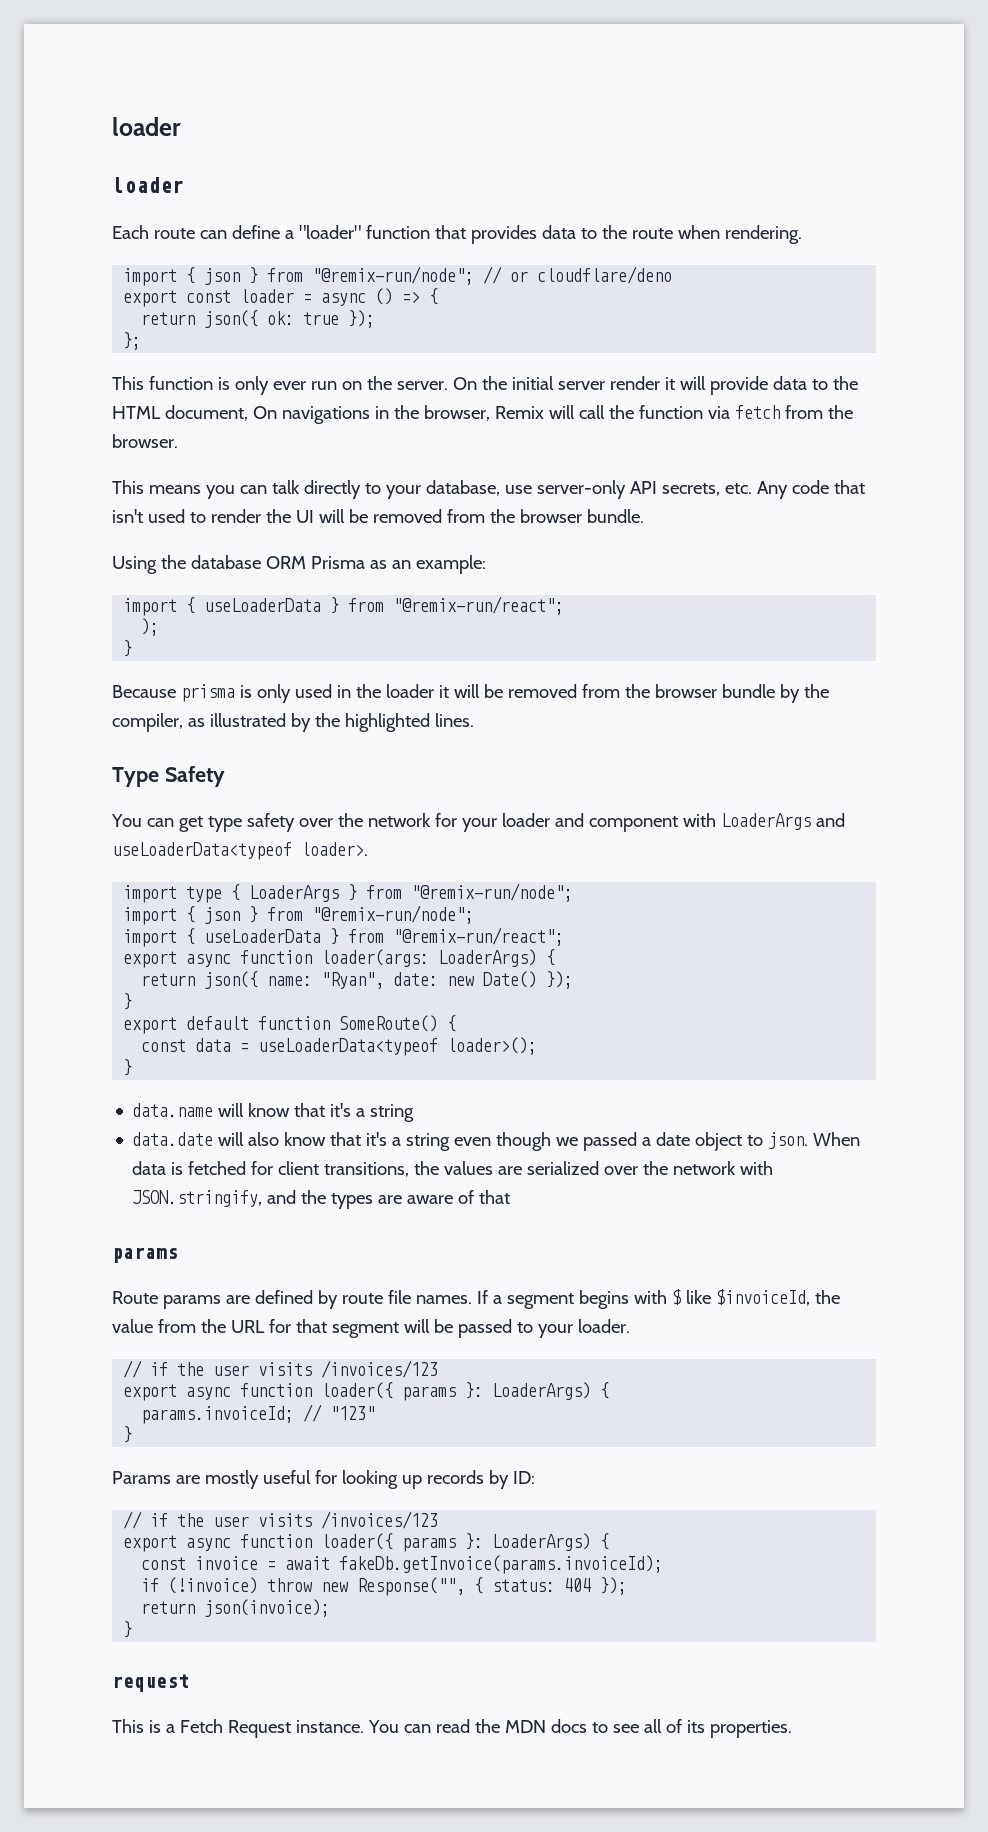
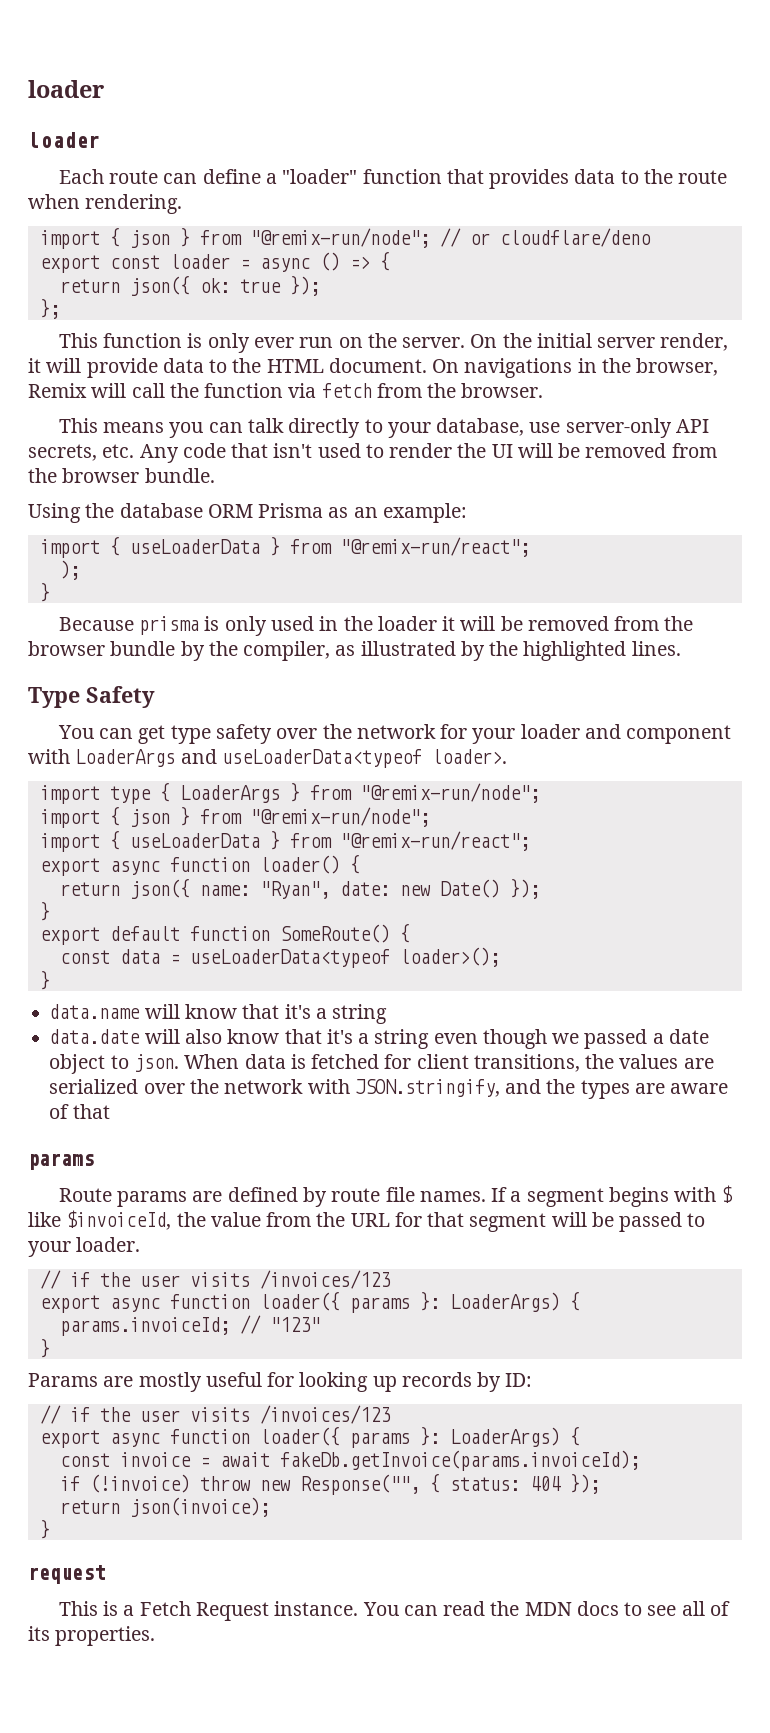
- On the initial server render it will provide data to the HTML document, On navigations in the browser, Remix will call the function via fetch from the browser.
+ On the initial server render, it will provide data to the HTML document. On navigations in the browser, Remix will call the function via fetch from the browser.
- export async function loader(args: LoaderArgs) {
+ export async function loader() {

